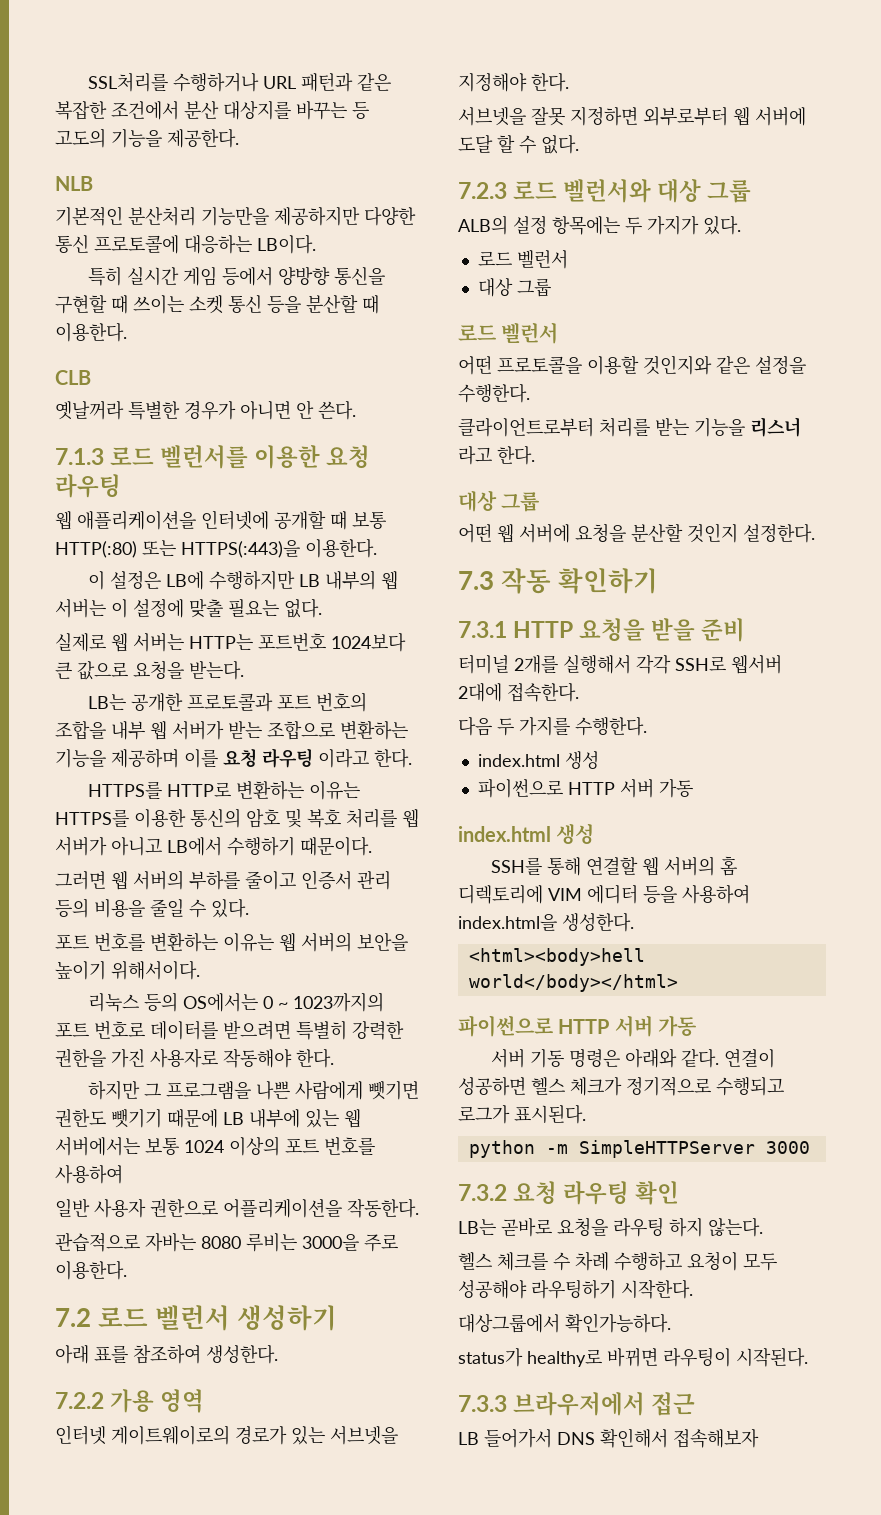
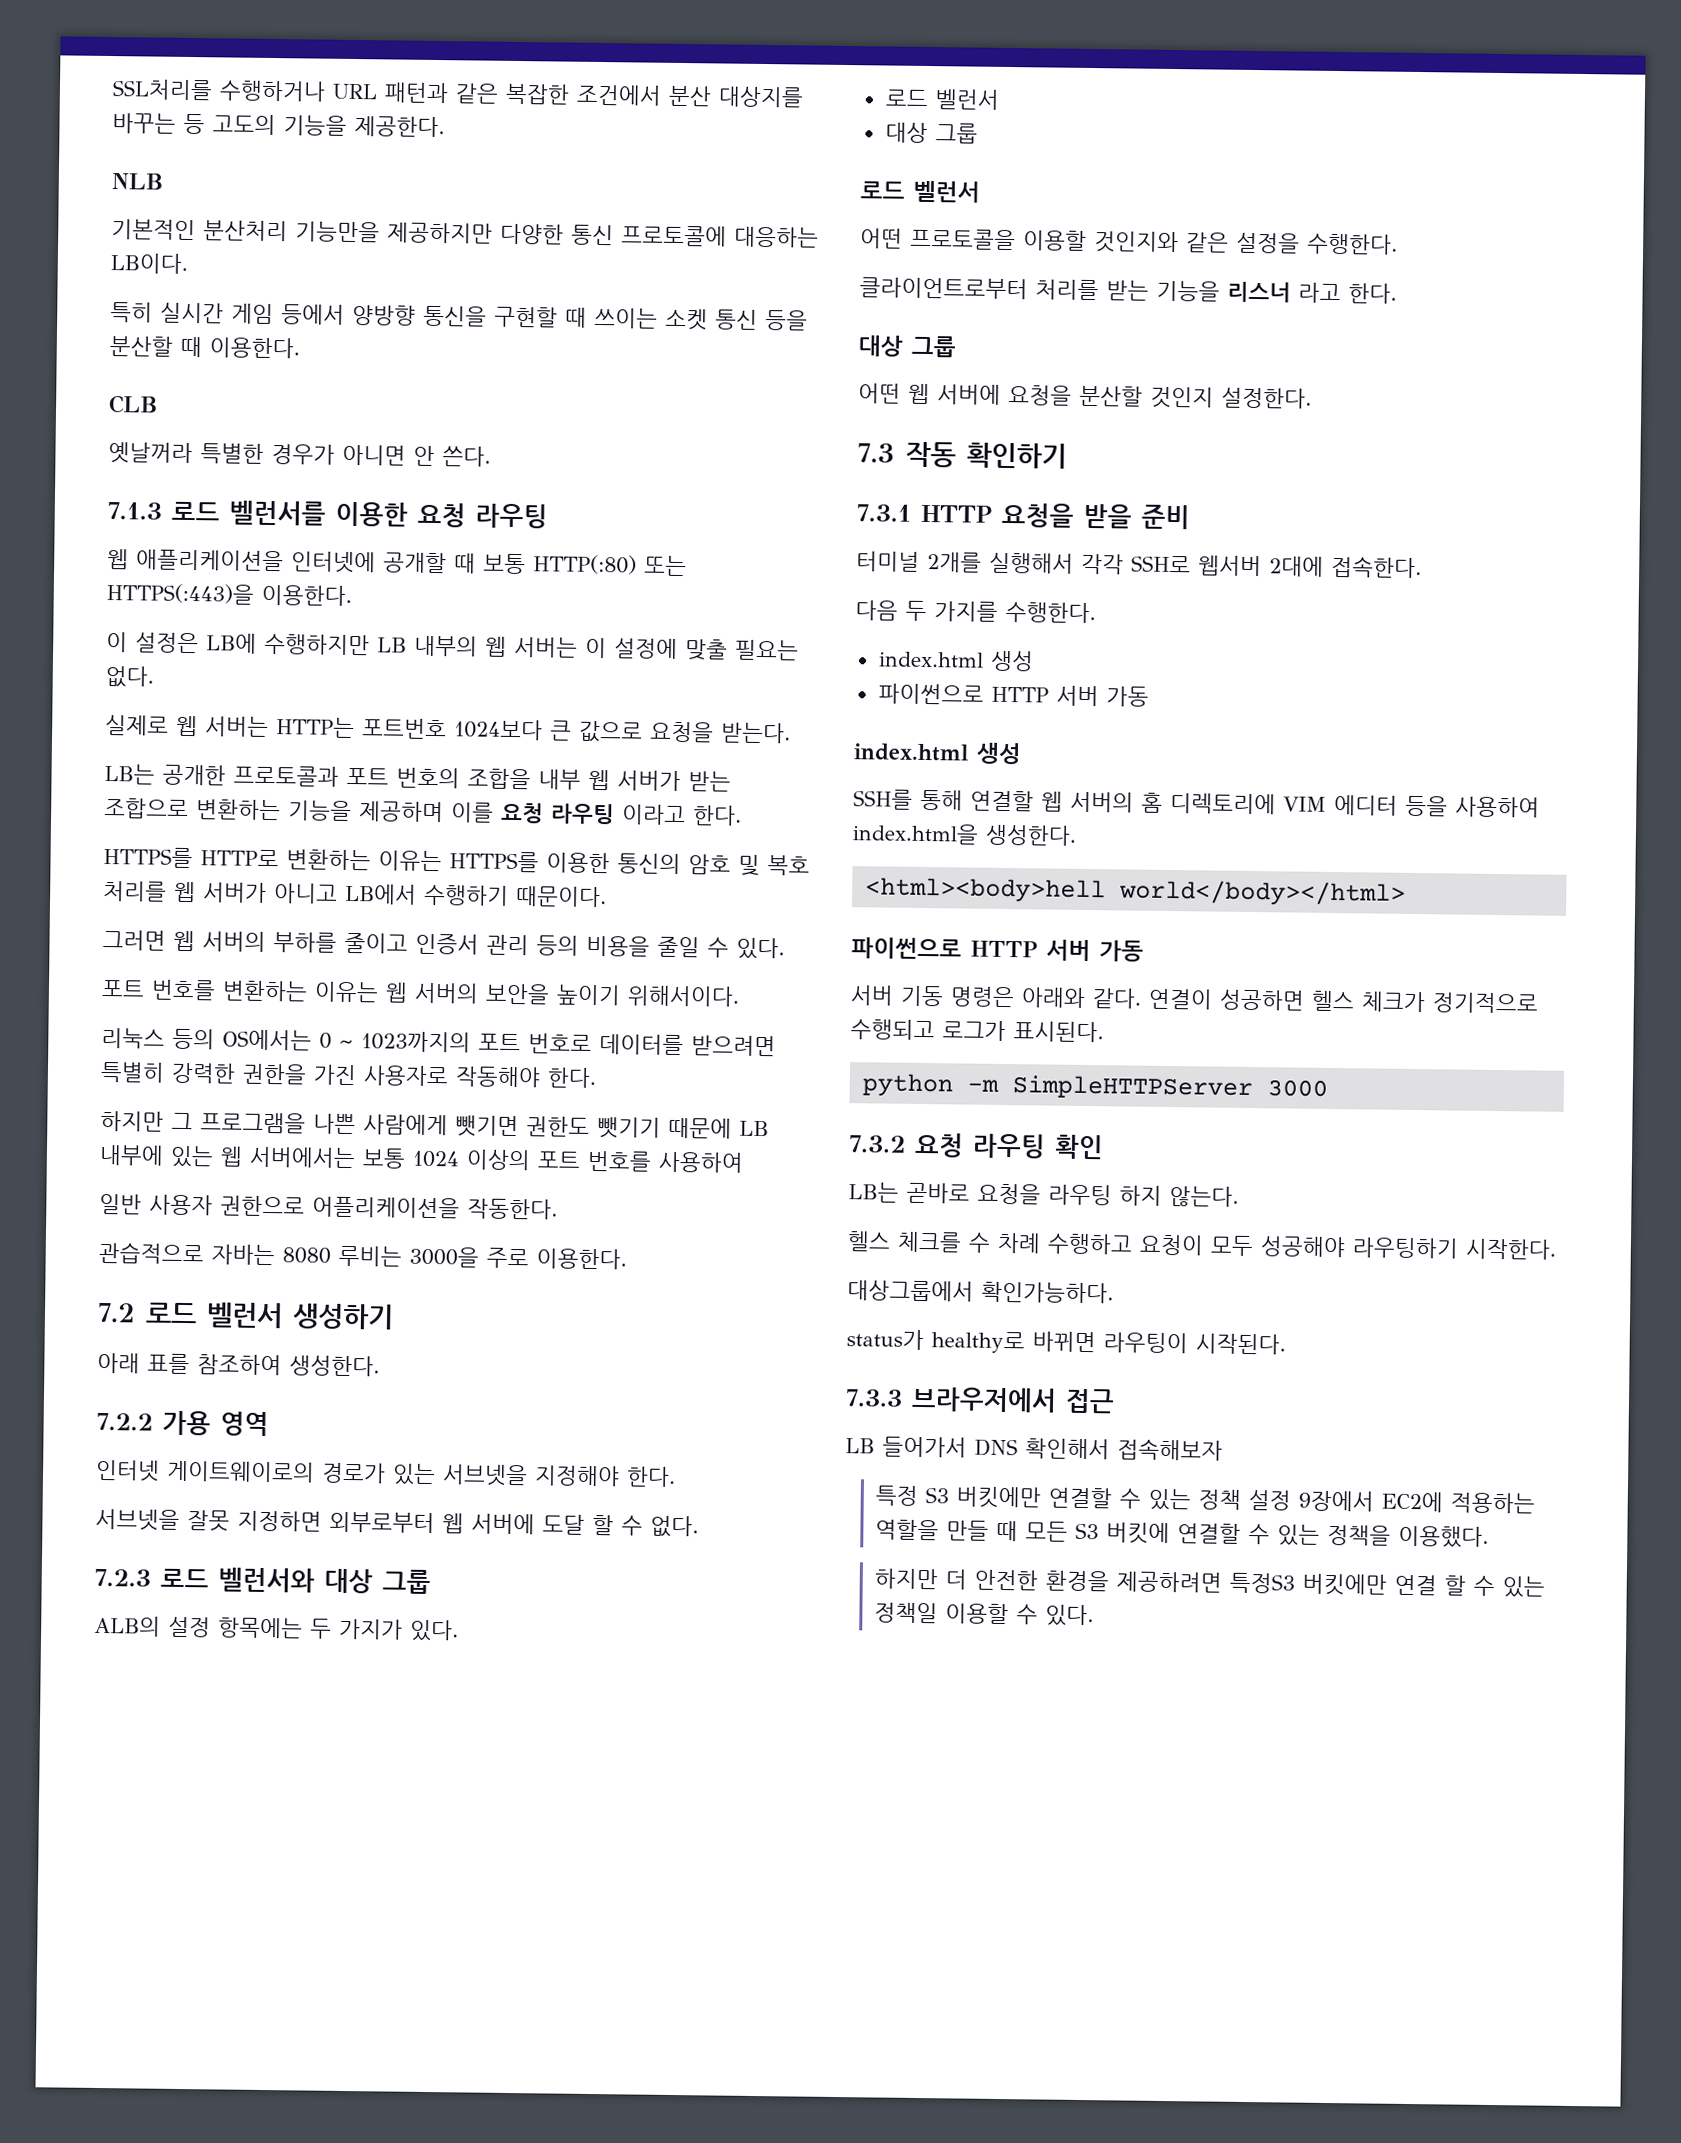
+ 특정 S3 버킷에만 연결할 수 있는 정책 설정 9장에서 EC2에 적용하는 역할을 만들 때 모든 S3 버킷에 연결할 수 있는 정책을 이용했다.
+ 하지만 더 안전한 환경을 제공하려면 특정S3 버킷에만 연결 할 수 있는 정책일 이용할 수 있다.

